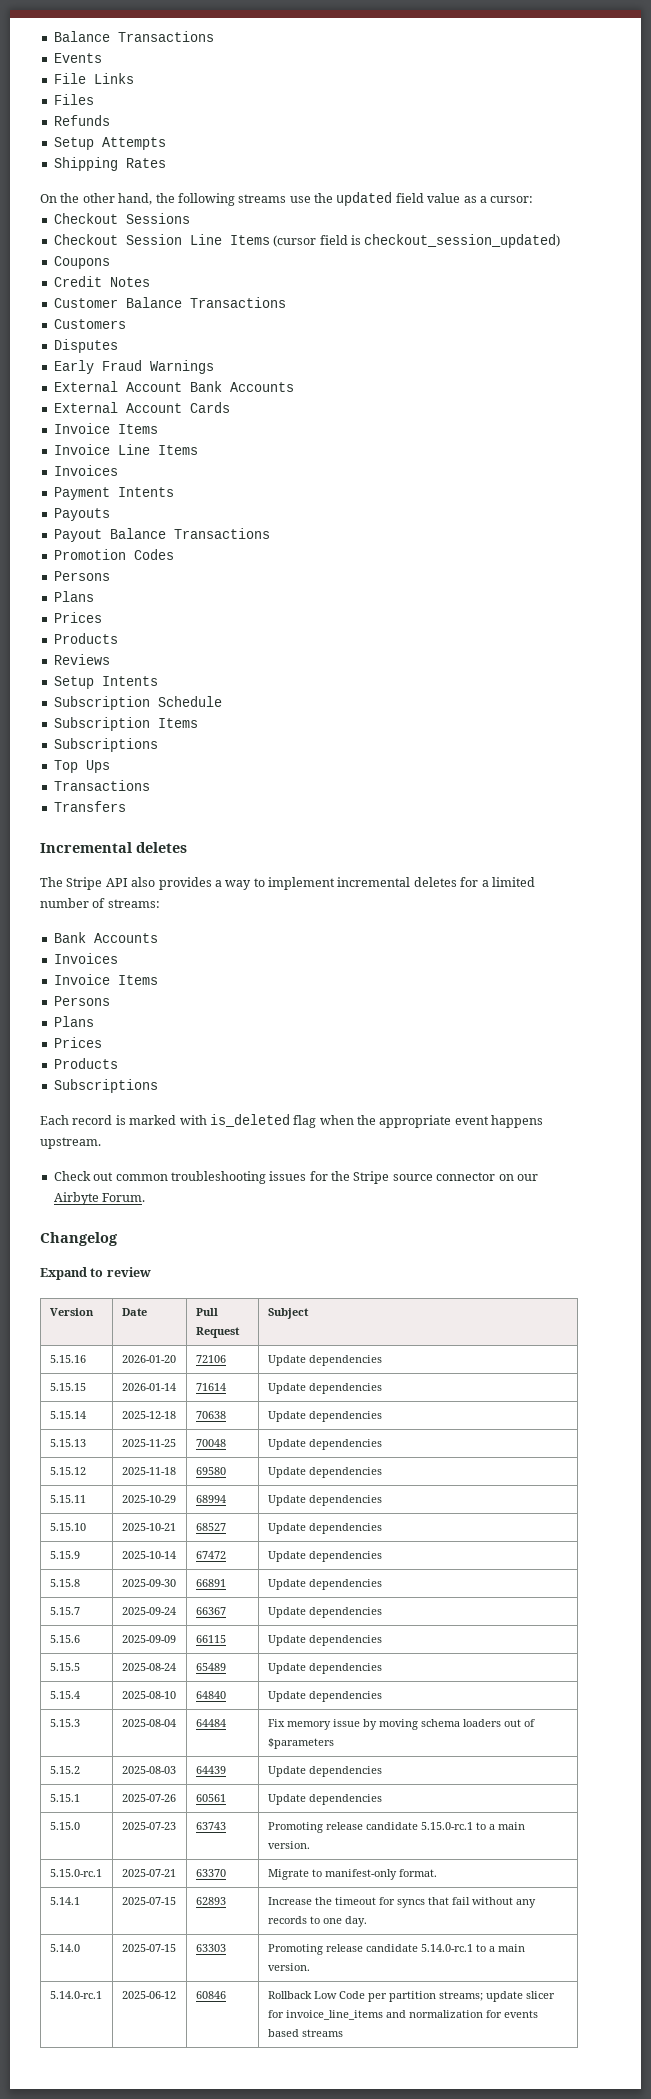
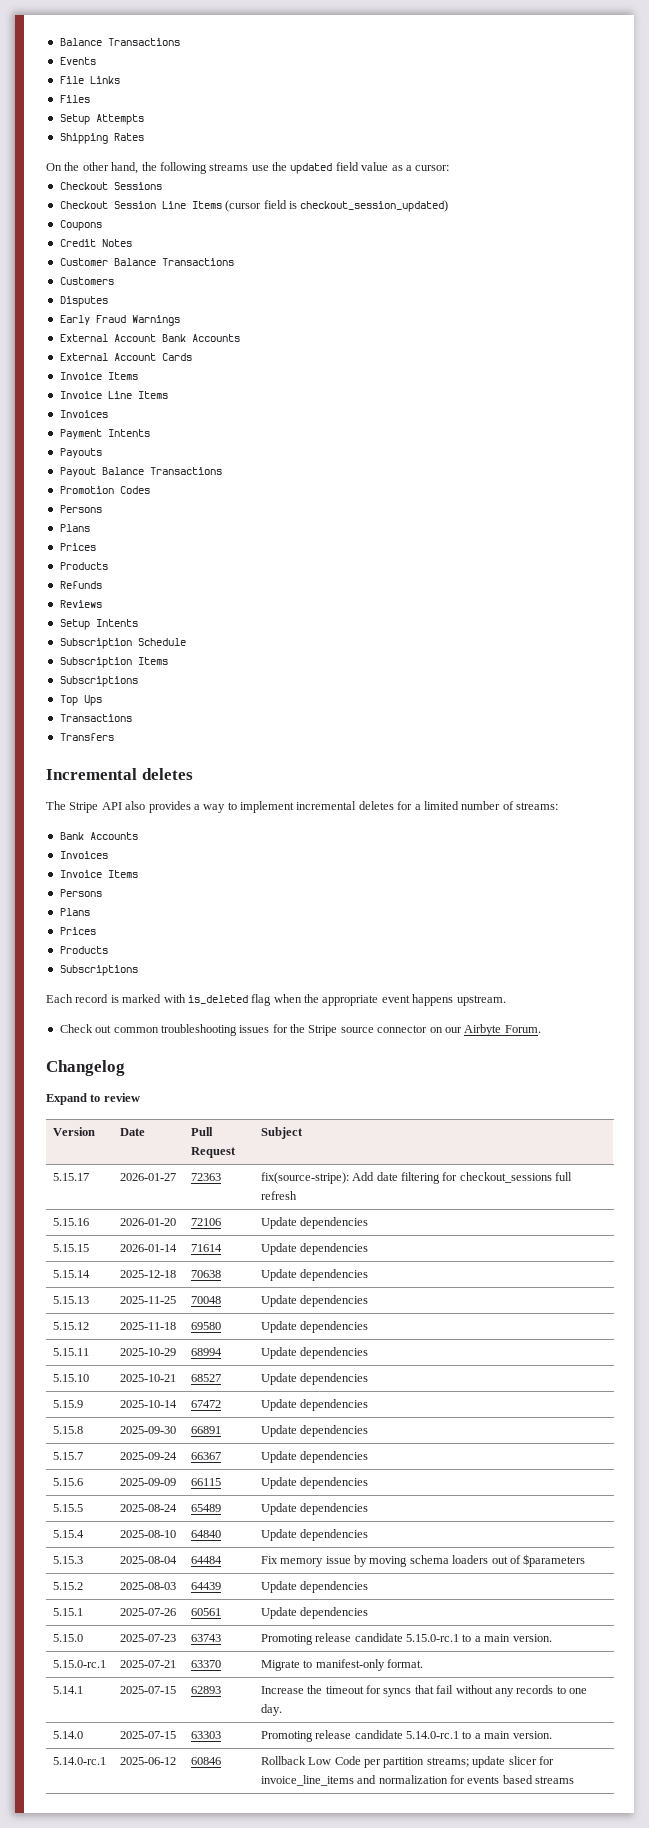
- Refunds
+ Refunds
+ 5.15.17 | 2026-01-27 | 72363 | fix(source-stripe): Add date filtering for checkout_sessions full refresh

